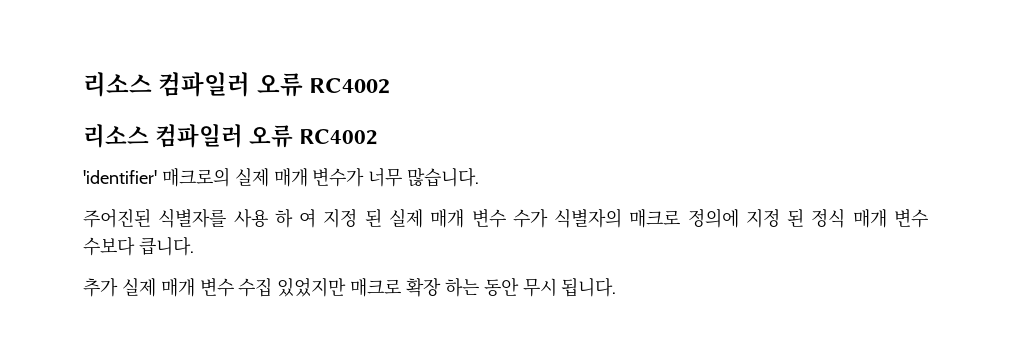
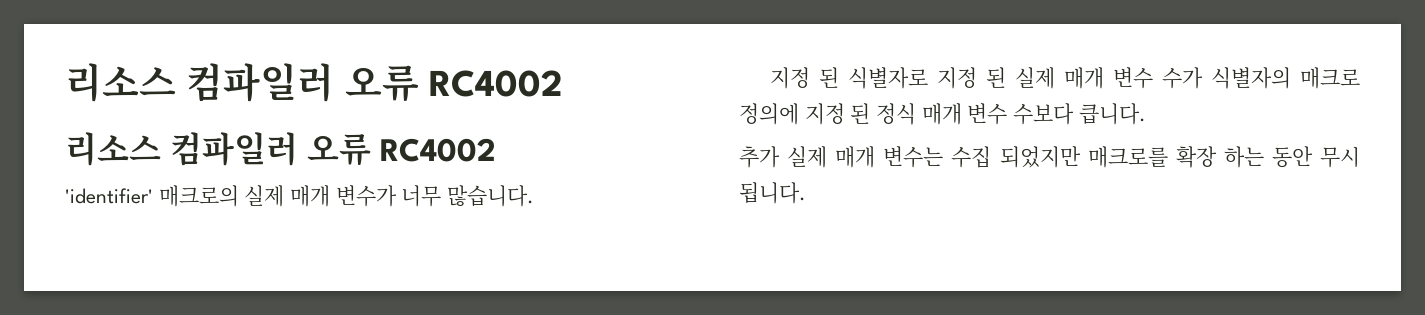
- 주어진된 식별자를 사용 하 여 지정 된 실제 매개 변수 수가 식별자의 매크로 정의에 지정 된 정식 매개 변수 수보다 큽니다.
+ 지정 된 식별자로 지정 된 실제 매개 변수 수가 식별자의 매크로 정의에 지정 된 정식 매개 변수 수보다 큽니다.
- 추가 실제 매개 변수 수집 있었지만 매크로 확장 하는 동안 무시 됩니다.
+ 추가 실제 매개 변수는 수집 되었지만 매크로를 확장 하는 동안 무시 됩니다.

